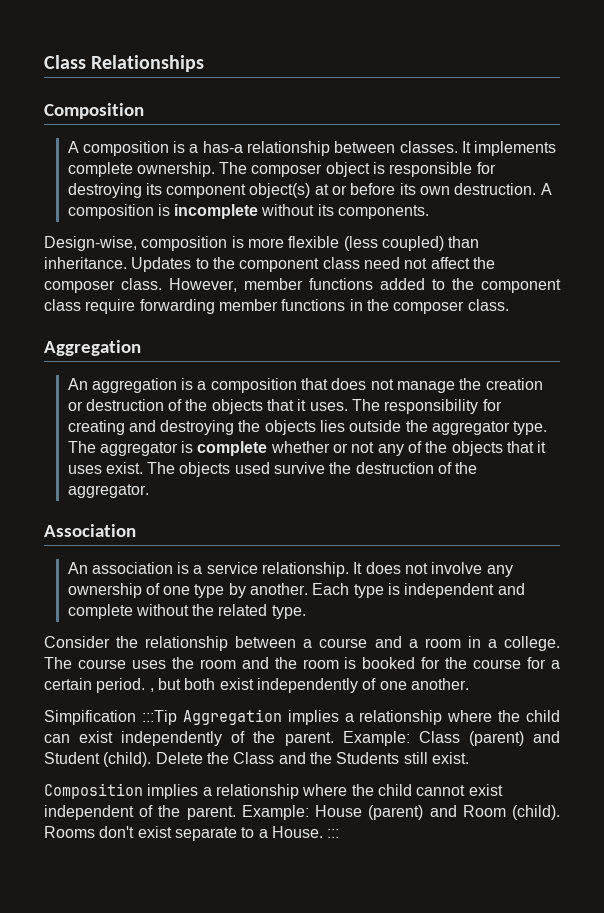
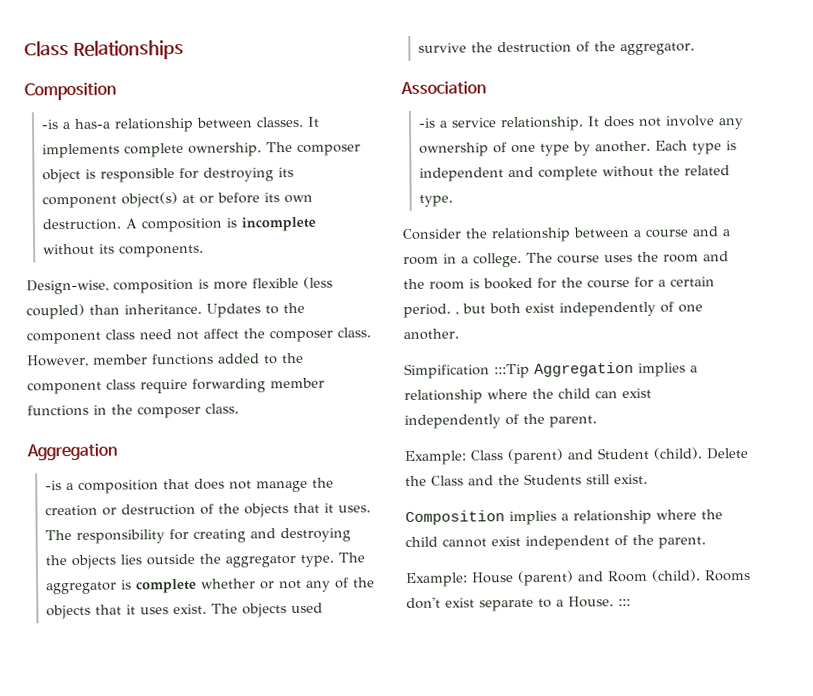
- A composition is a has-a relationship between classes.
+ -is a has-a relationship between classes.
- An aggregation is a composition that does not manage the creation or destruction of the objects that it uses.
+ -is a composition that does not manage the creation or destruction of the objects that it uses.
- An association is a service relationship.
+ -is a service relationship.
- Simpification :::Tip Aggregation implies a relationship where the child can exist independently of the parent. Example: Class (parent) and Student (child).
+ Simpification :::Tip Aggregation implies a relationship where the child can exist independently of the parent.
+ Example: Class (parent) and Student (child).
- Composition implies a relationship where the child cannot exist independent of the parent. Example: House (parent) and Room (child).
+ Composition implies a relationship where the child cannot exist independent of the parent.
+ Example: House (parent) and Room (child).

